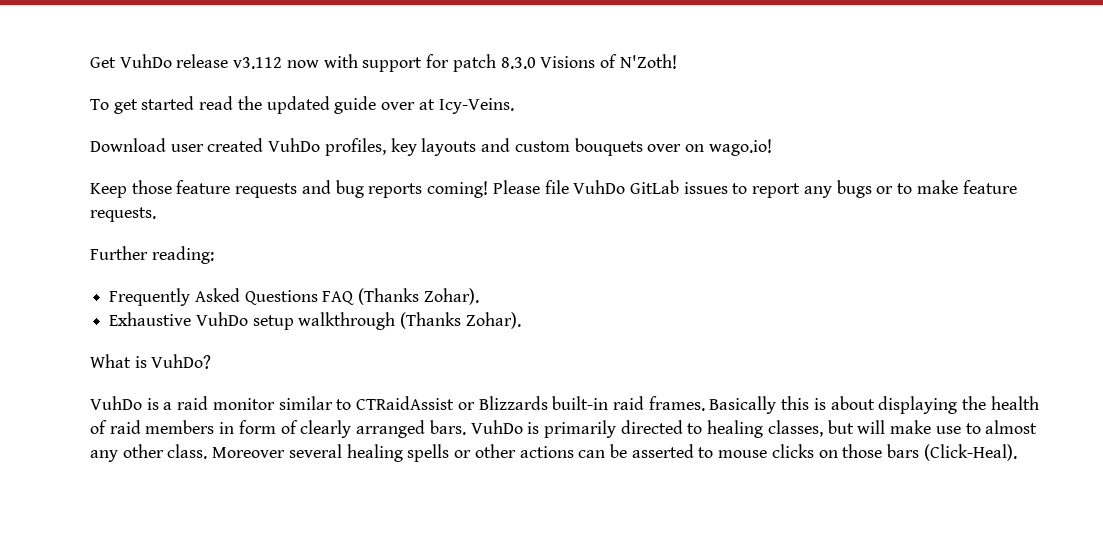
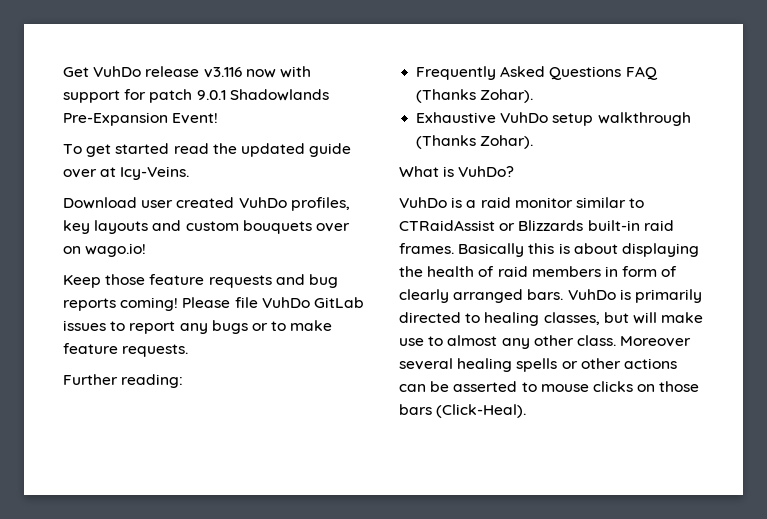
- Get VuhDo release v3.112 now with support for patch 8.3.0 Visions of N'Zoth!
+ Get VuhDo release v3.116 now with support for patch 9.0.1 Shadowlands Pre-Expansion Event!

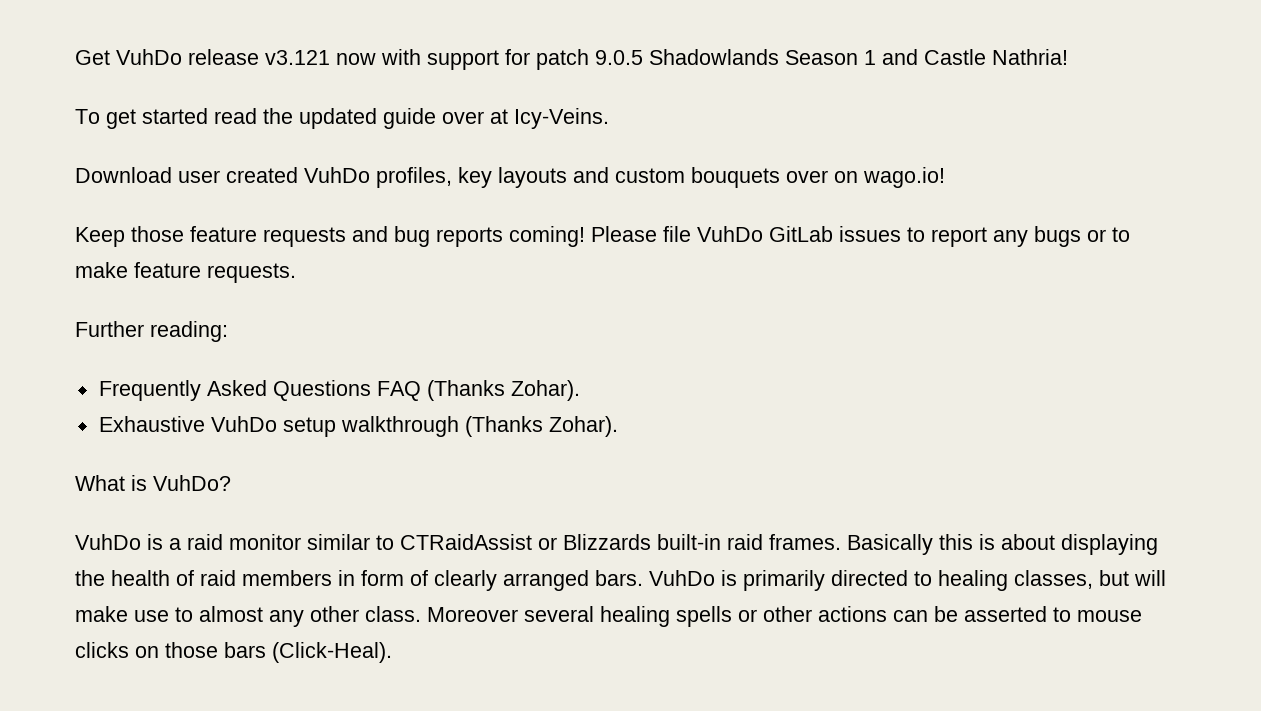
- Get VuhDo release v3.116 now with support for patch 9.0.1 Shadowlands Pre-Expansion Event!
+ Get VuhDo release v3.121 now with support for patch 9.0.5 Shadowlands Season 1 and Castle Nathria!

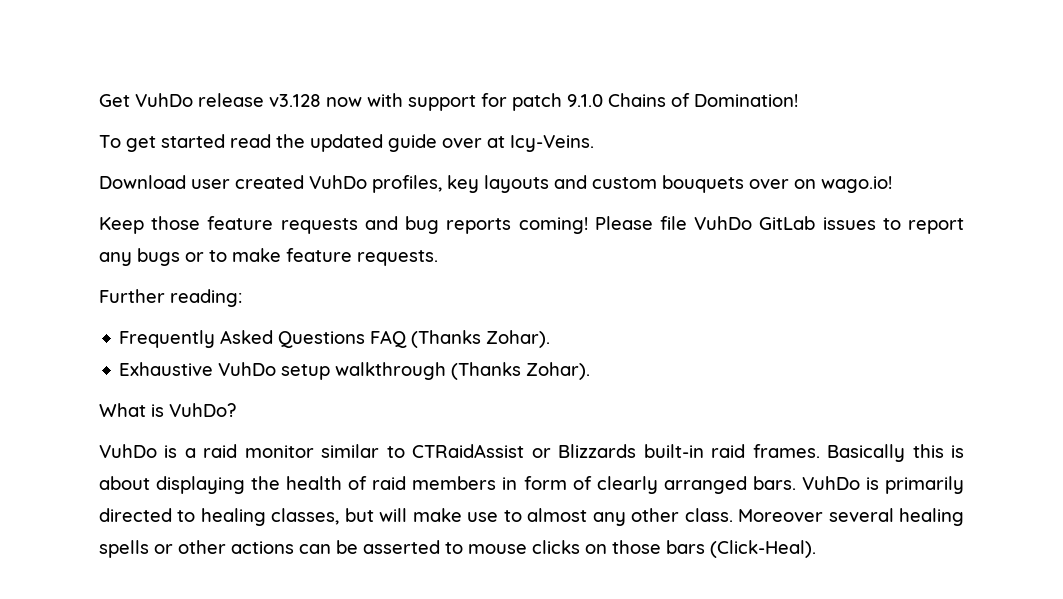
- Get VuhDo release v3.121 now with support for patch 9.0.5 Shadowlands Season 1 and Castle Nathria!
+ Get VuhDo release v3.128 now with support for patch 9.1.0 Chains of Domination!

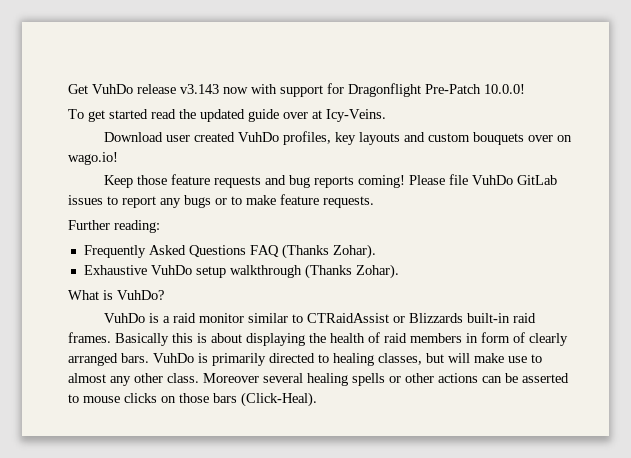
- Get VuhDo release v3.128 now with support for patch 9.1.0 Chains of Domination!
+ Get VuhDo release v3.143 now with support for Dragonflight Pre-Patch 10.0.0!

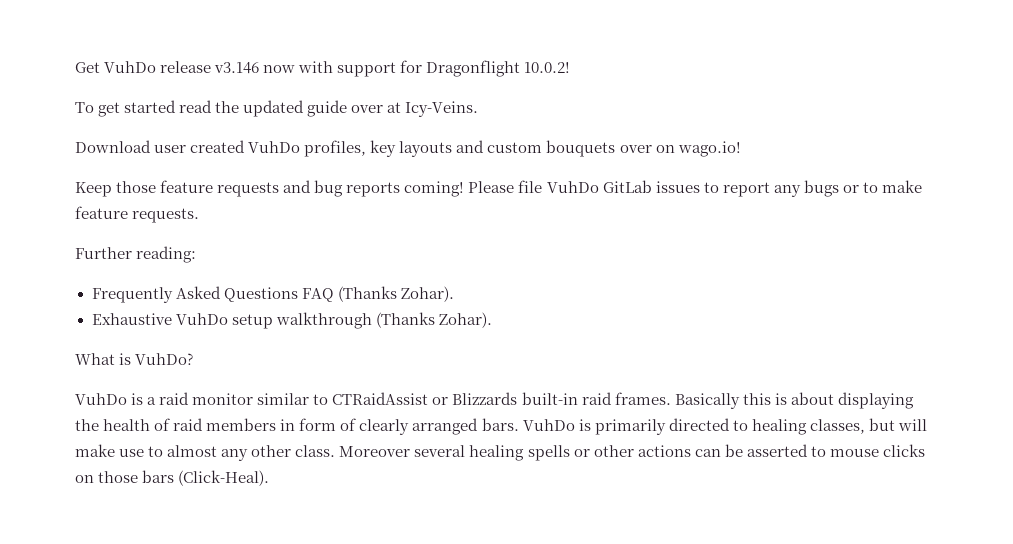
- Get VuhDo release v3.143 now with support for Dragonflight Pre-Patch 10.0.0!
+ Get VuhDo release v3.146 now with support for Dragonflight 10.0.2!

